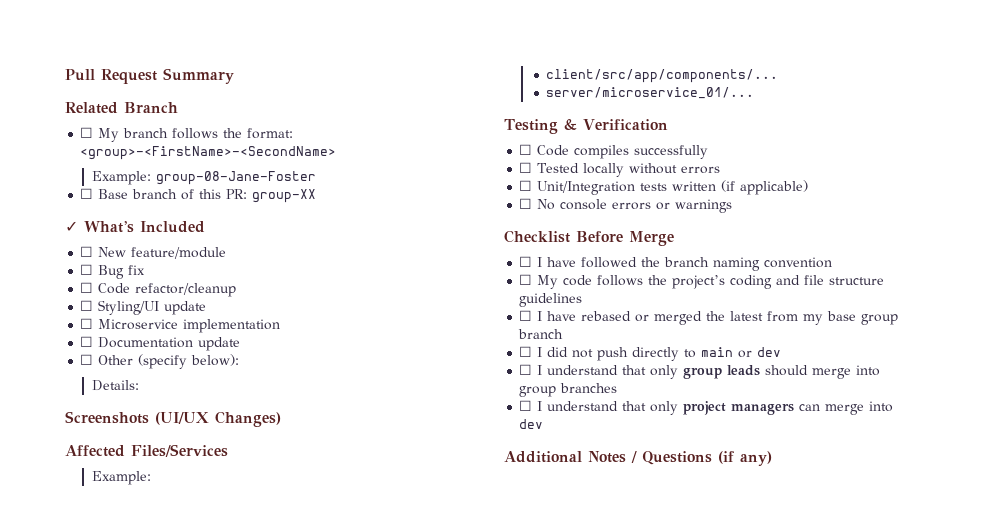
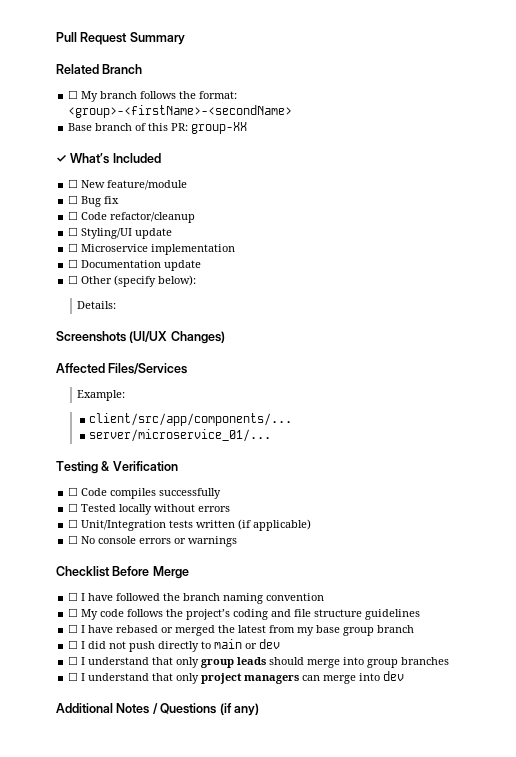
- ☐ My branch follows the format: <group>-<FirstName>-<SecondName>
- Example: group-08-Jane-Foster
- ☐ Base branch of this PR: group-XX
+ ☐ My branch follows the format: <group>-<firstName>-<secondName>
+ Base branch of this PR: group-XX

